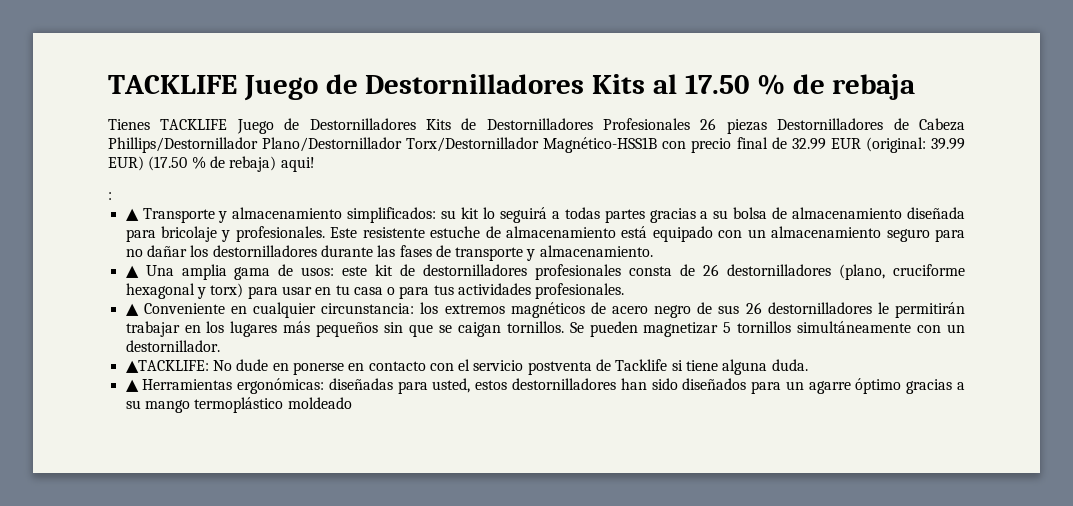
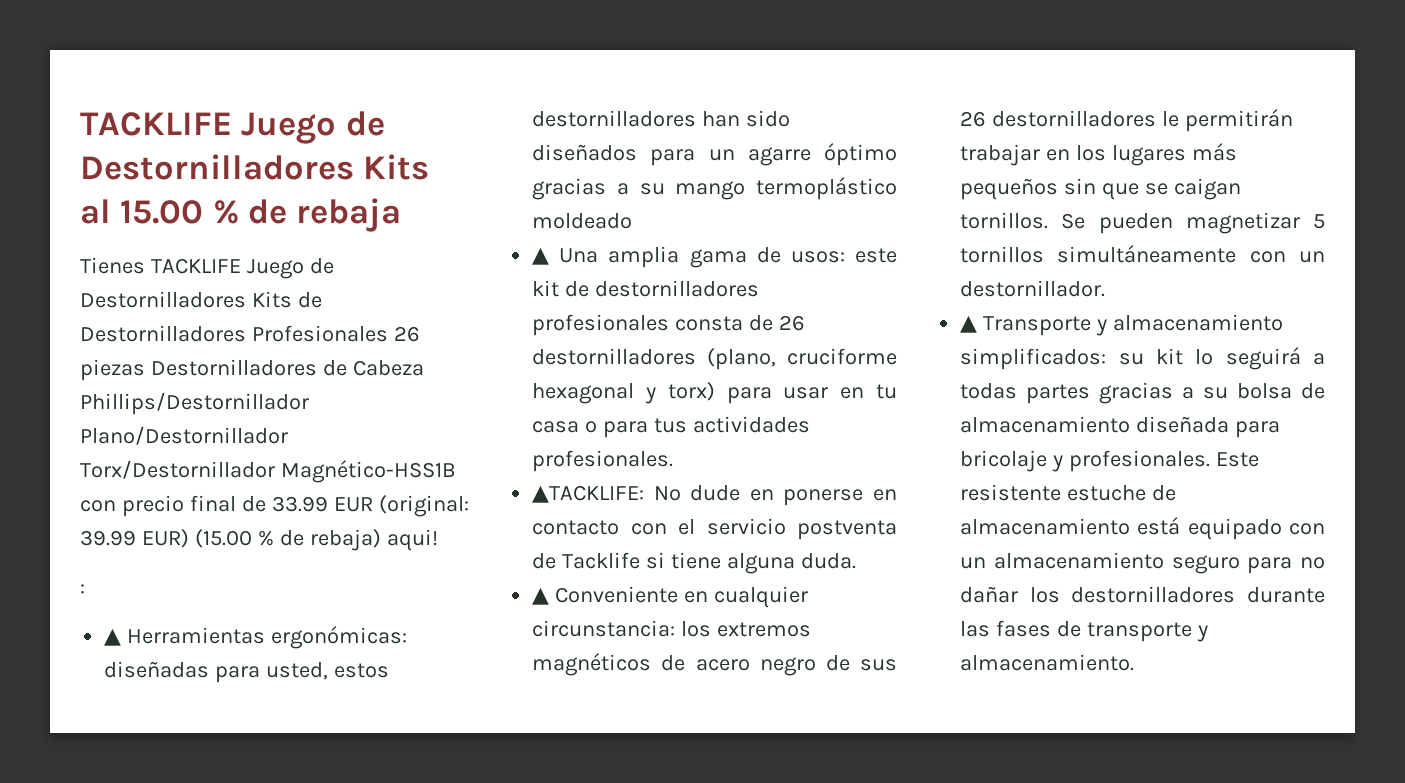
- TACKLIFE Juego de Destornilladores Kits al 17.50 % de rebaja
+ TACKLIFE Juego de Destornilladores Kits al 15.00 % de rebaja
- Tienes TACKLIFE Juego de Destornilladores Kits de Destornilladores Profesionales 26 piezas Destornilladores de Cabeza Phillips/Destornillador Plano/Destornillador Torx/Destornillador Magnético-HSS1B con precio final de 32.99 EUR (original: 39.99 EUR) (17.50 % de rebaja) aqui!
+ Tienes TACKLIFE Juego de Destornilladores Kits de Destornilladores Profesionales 26 piezas Destornilladores de Cabeza Phillips/Destornillador Plano/Destornillador Torx/Destornillador Magnético-HSS1B con precio final de 33.99 EUR (original: 39.99 EUR) (15.00 % de rebaja) aqui!
+ ▲ Herramientas ergonómicas: diseñadas para usted, estos destornilladores han sido diseñados para un agarre óptimo gracias a su mango termoplástico moldeado
+ ▲ Una amplia gama de usos: este kit de destornilladores profesionales consta de 26 destornilladores (plano, cruciforme hexagonal y torx) para usar en tu casa o para tus actividades profesionales.
+ ▲TACKLIFE: No dude en ponerse en contacto con el servicio postventa de Tacklife si tiene alguna duda.
+ ▲ Conveniente en cualquier circunstancia: los extremos magnéticos de acero negro de sus 26 destornilladores le permitirán trabajar en los lugares más pequeños sin que se caigan tornillos. Se pueden magnetizar 5 tornillos simultáneamente con un destornillador.
- ▲ Una amplia gama de usos: este kit de destornilladores profesionales consta de 26 destornilladores (plano, cruciforme hexagonal y torx) para usar en tu casa o para tus actividades profesionales.
- ▲ Conveniente en cualquier circunstancia: los extremos magnéticos de acero negro de sus 26 destornilladores le permitirán trabajar en los lugares más pequeños sin que se caigan tornillos. Se pueden magnetizar 5 tornillos simultáneamente con un destornillador.
- ▲TACKLIFE: No dude en ponerse en contacto con el servicio postventa de Tacklife si tiene alguna duda.
- ▲ Herramientas ergonómicas: diseñadas para usted, estos destornilladores han sido diseñados para un agarre óptimo gracias a su mango termoplástico moldeado

